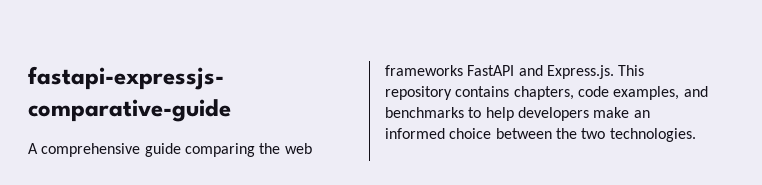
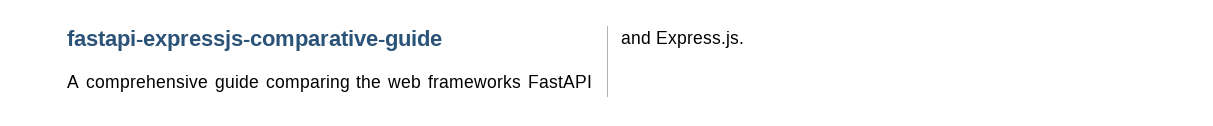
- A comprehensive guide comparing the web frameworks FastAPI and Express.js. This repository contains chapters, code examples, and benchmarks to help developers make an informed choice between the two technologies.
+ A comprehensive guide comparing the web frameworks FastAPI and Express.js.

